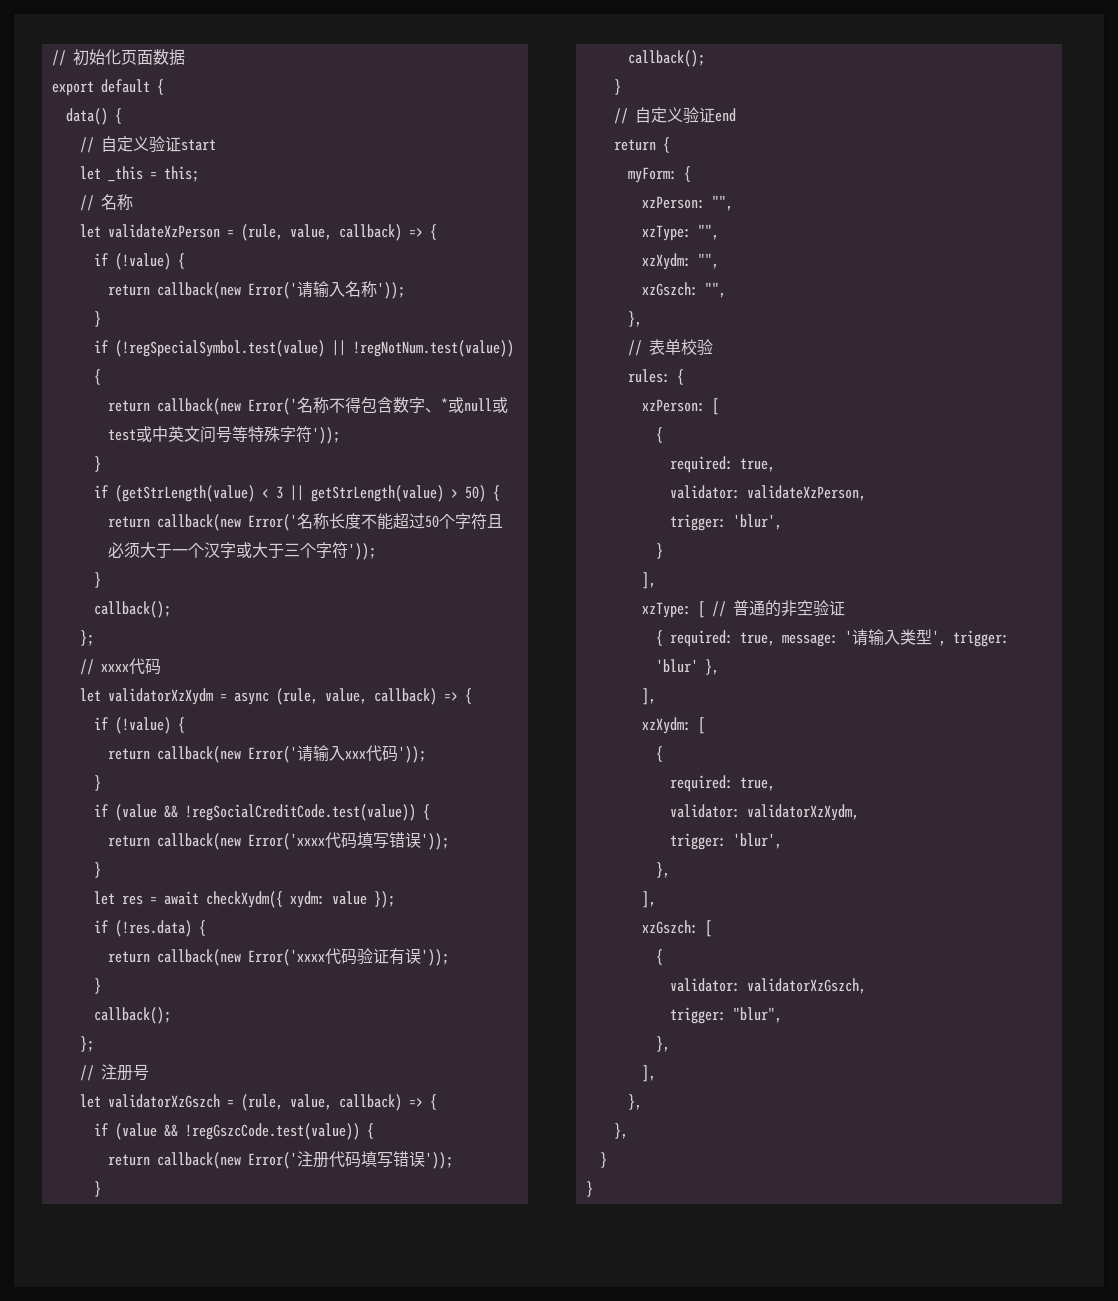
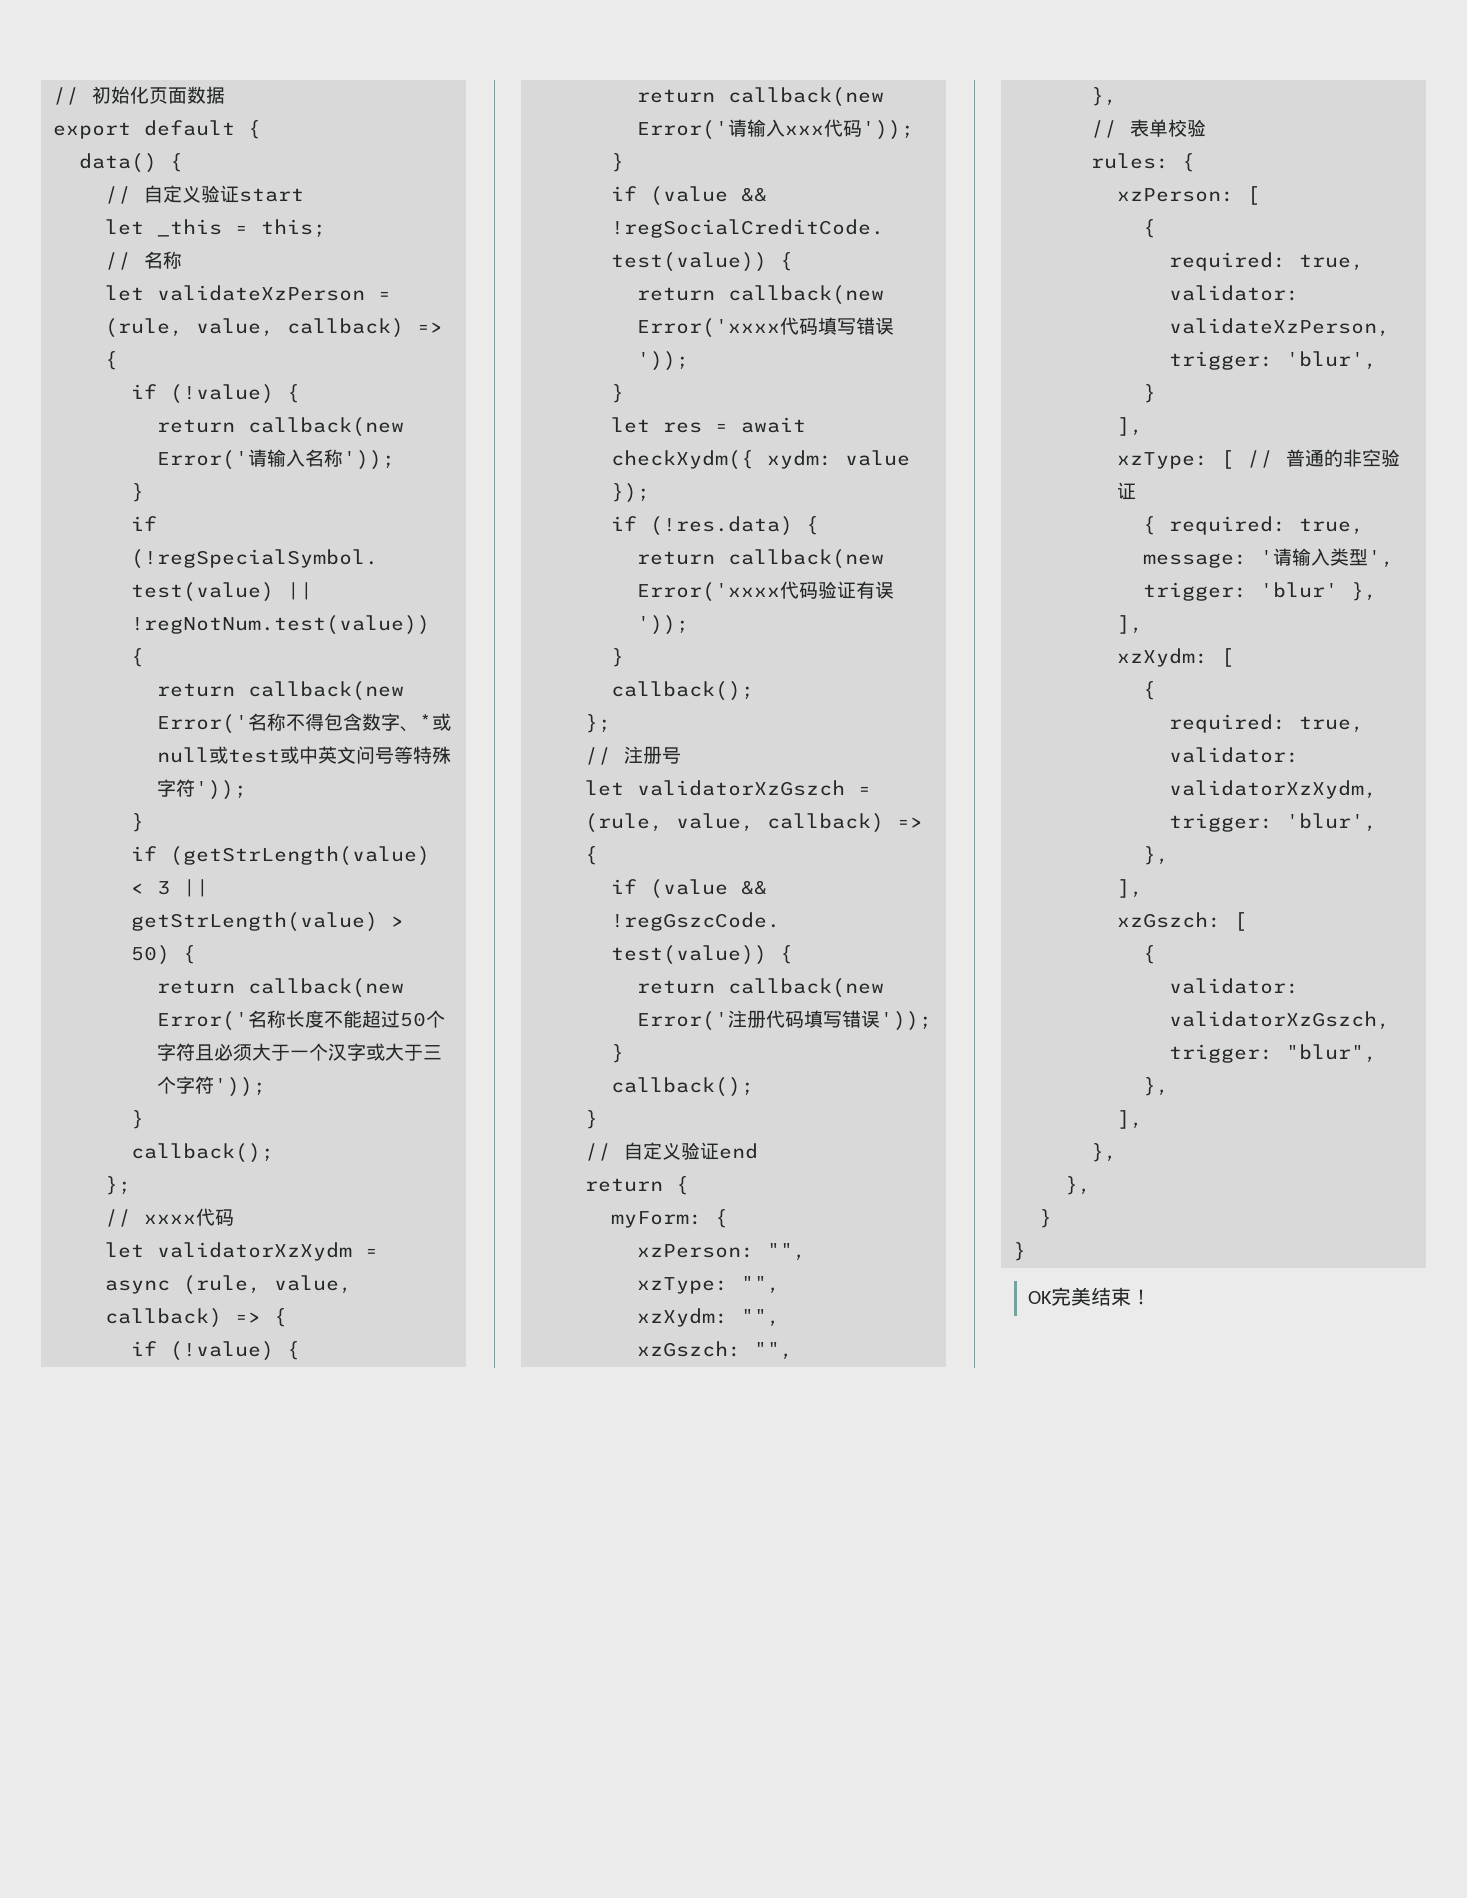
+ OK完美结束！

